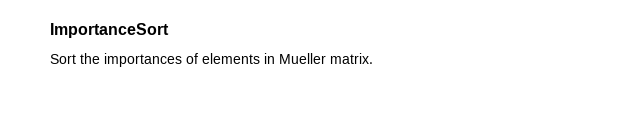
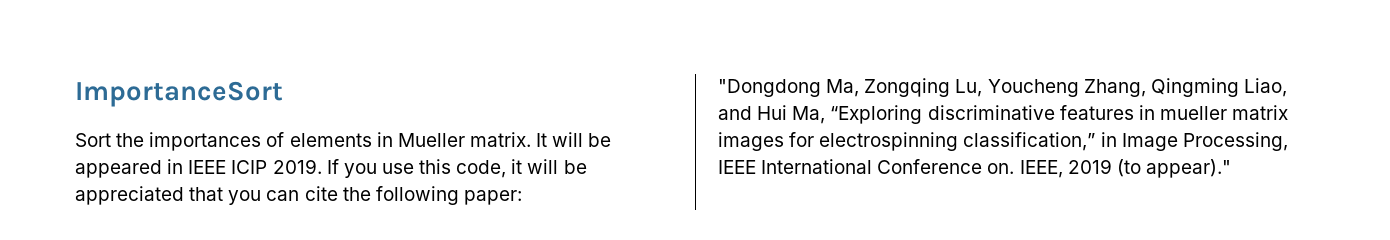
+ It will be appeared in IEEE ICIP 2019. If you use this code, it will be appreciated that you can cite the following paper:
+ "Dongdong Ma, Zongqing Lu, Youcheng Zhang, Qingming Liao, and Hui Ma, “Exploring discriminative features in mueller matrix images for electrospinning classification,” in Image Processing, IEEE International Conference on. IEEE, 2019 (to appear)."

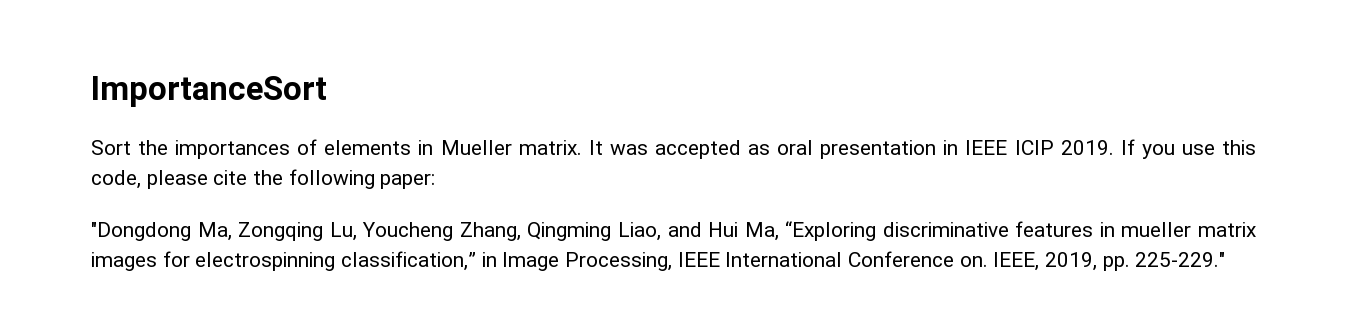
- It will be appeared in IEEE ICIP 2019.
+ It was accepted as oral presentation in IEEE ICIP 2019.
- If you use this code, it will be appreciated that you can cite the following paper:
+ If you use this code, please cite the following paper:
- IEEE, 2019 (to appear)."
+ IEEE, 2019, pp. 225-229."

